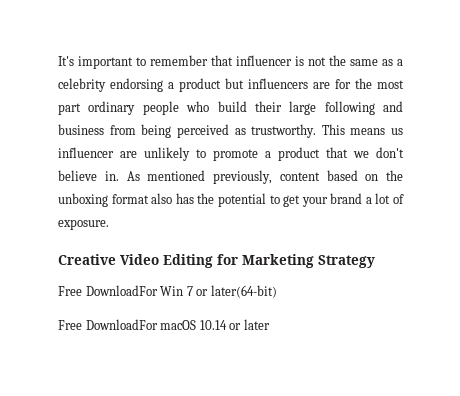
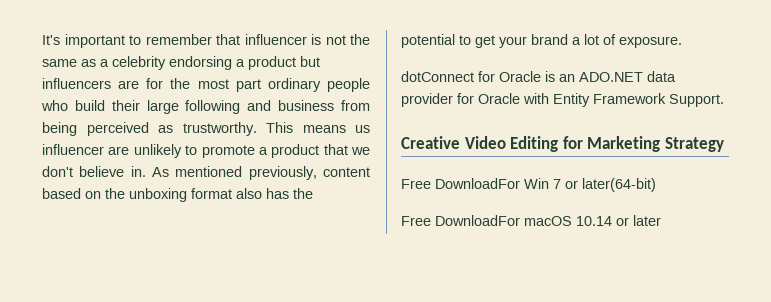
+ dotConnect for Oracle is an ADO.NET data provider for Oracle with Entity Framework Support.

